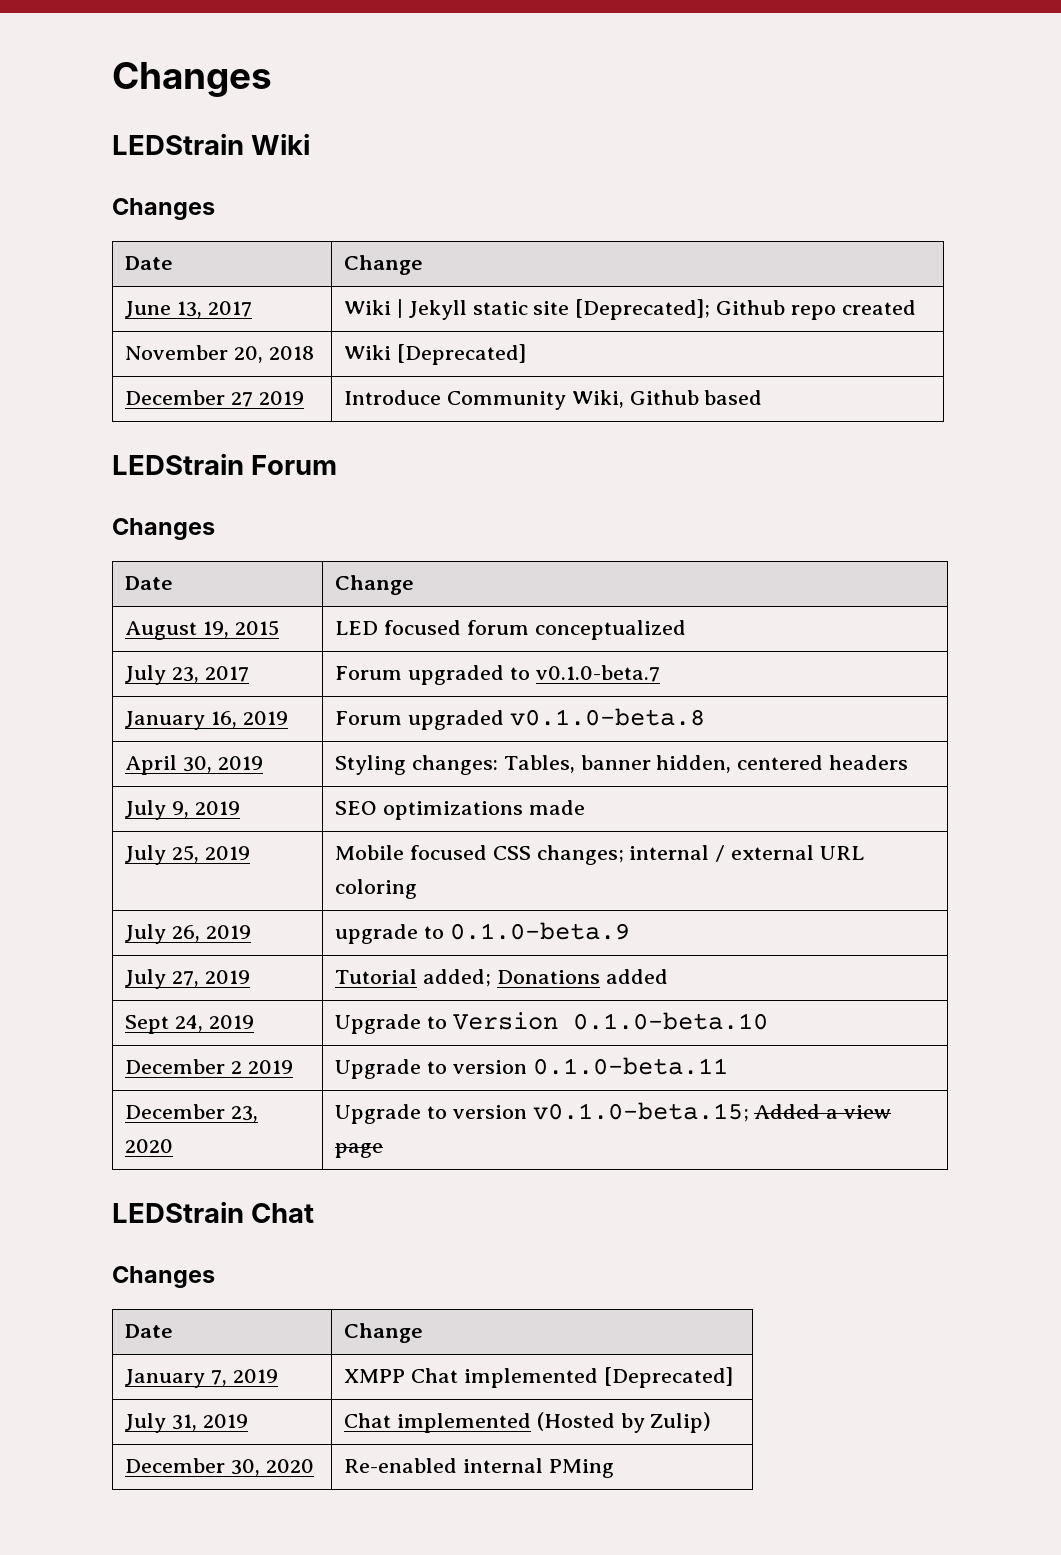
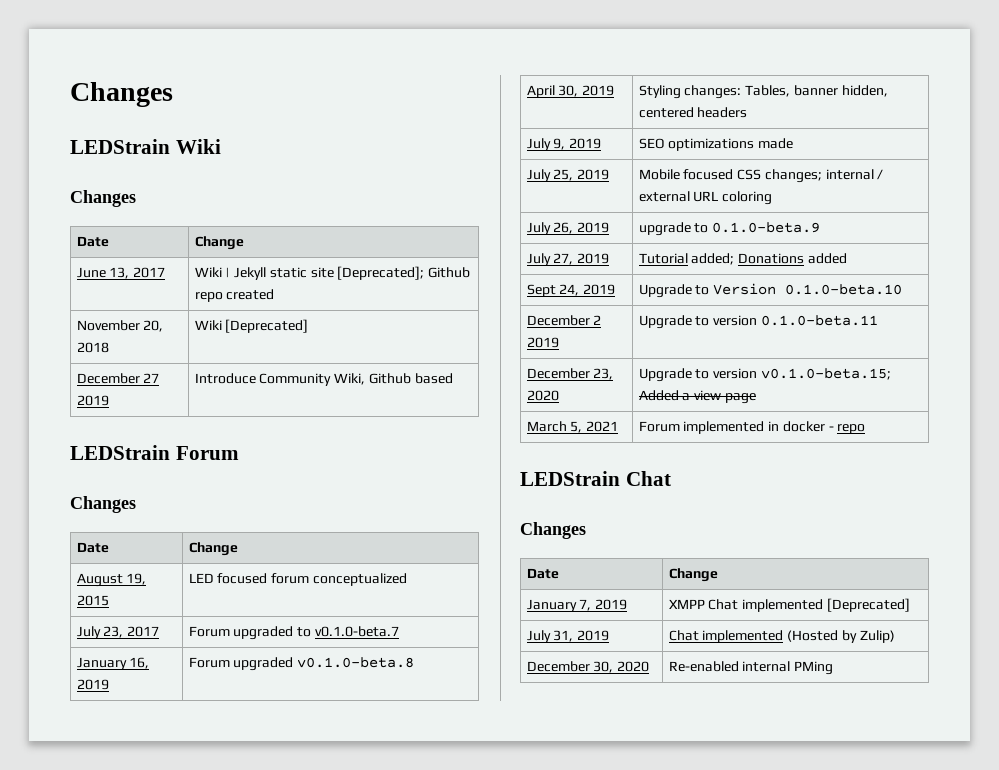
+ March 5, 2021 | Forum implemented in docker - repo

